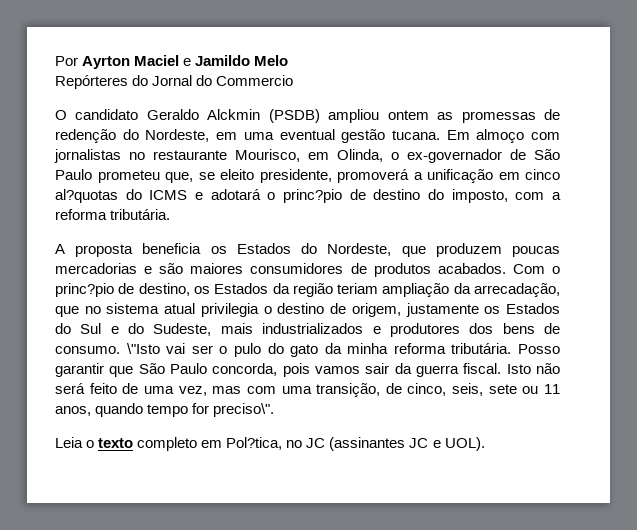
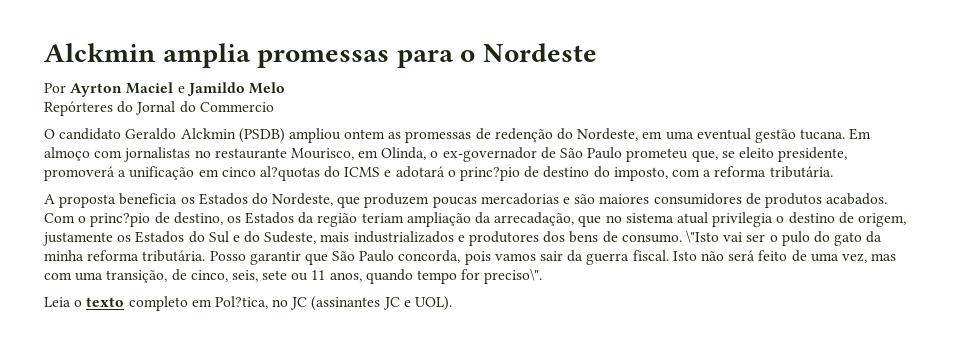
+ Alckmin amplia promessas para o Nordeste

